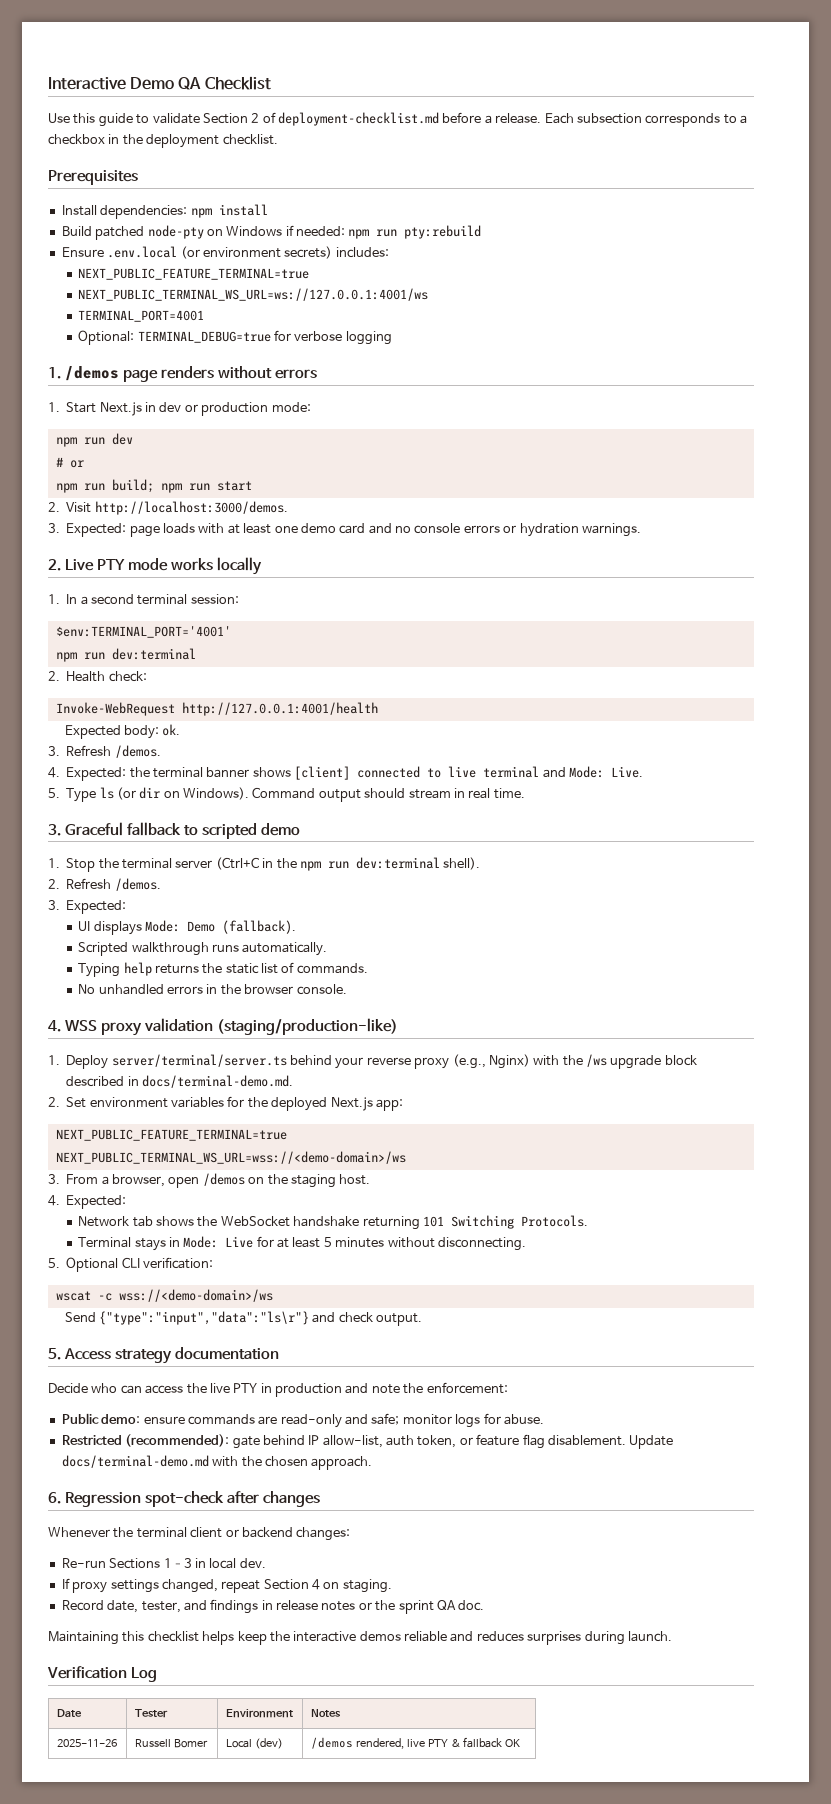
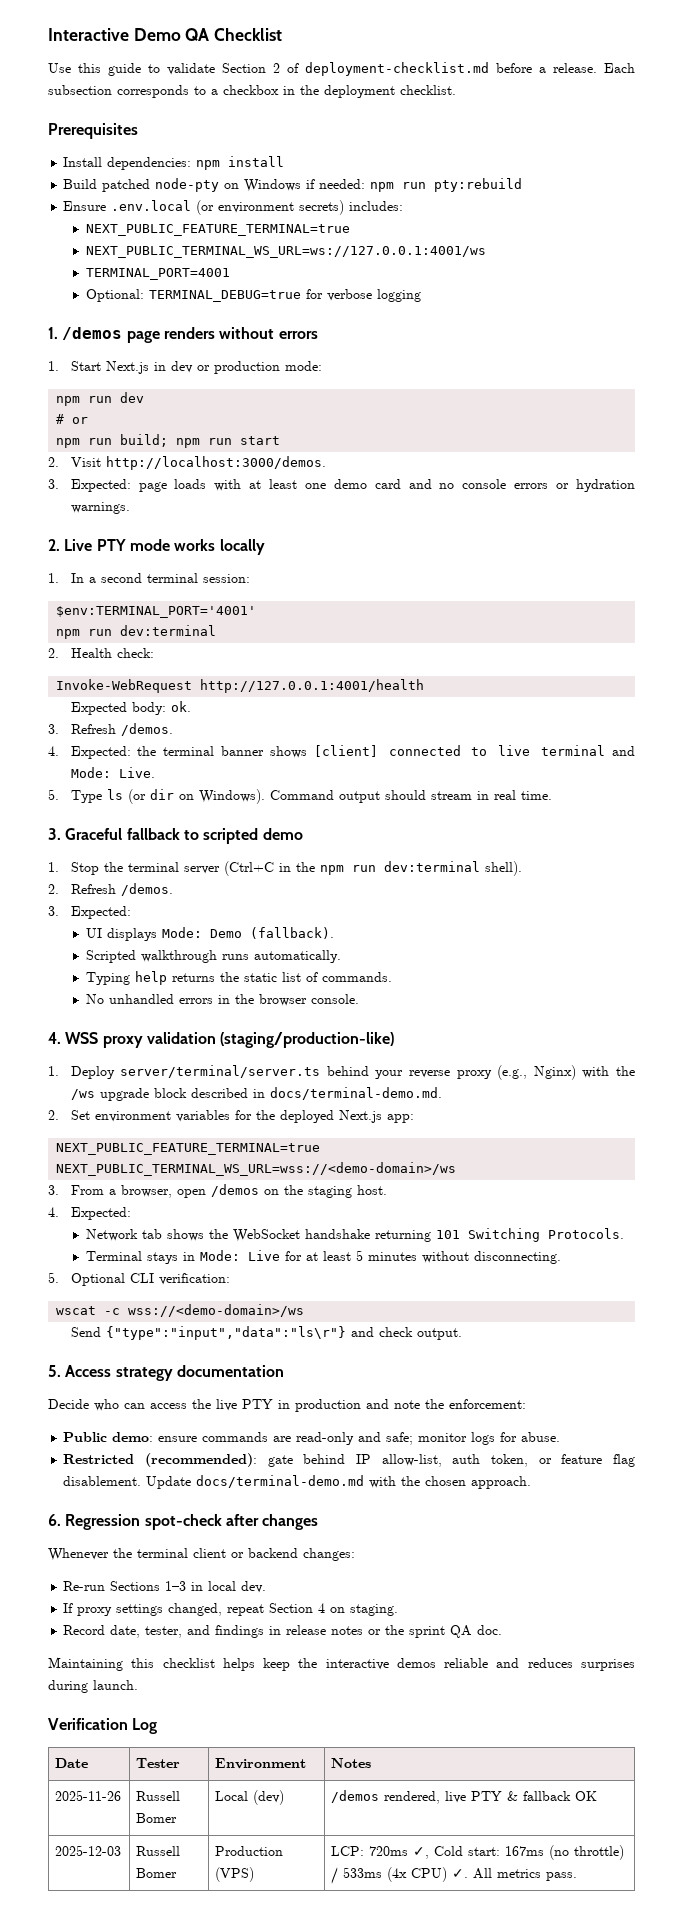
+ 2025-12-03 | Russell Bomer | Production (VPS) | LCP: 720ms ✓, Cold start: 167ms (no throttle) / 533ms (4x CPU) ✓. All metrics pass.

